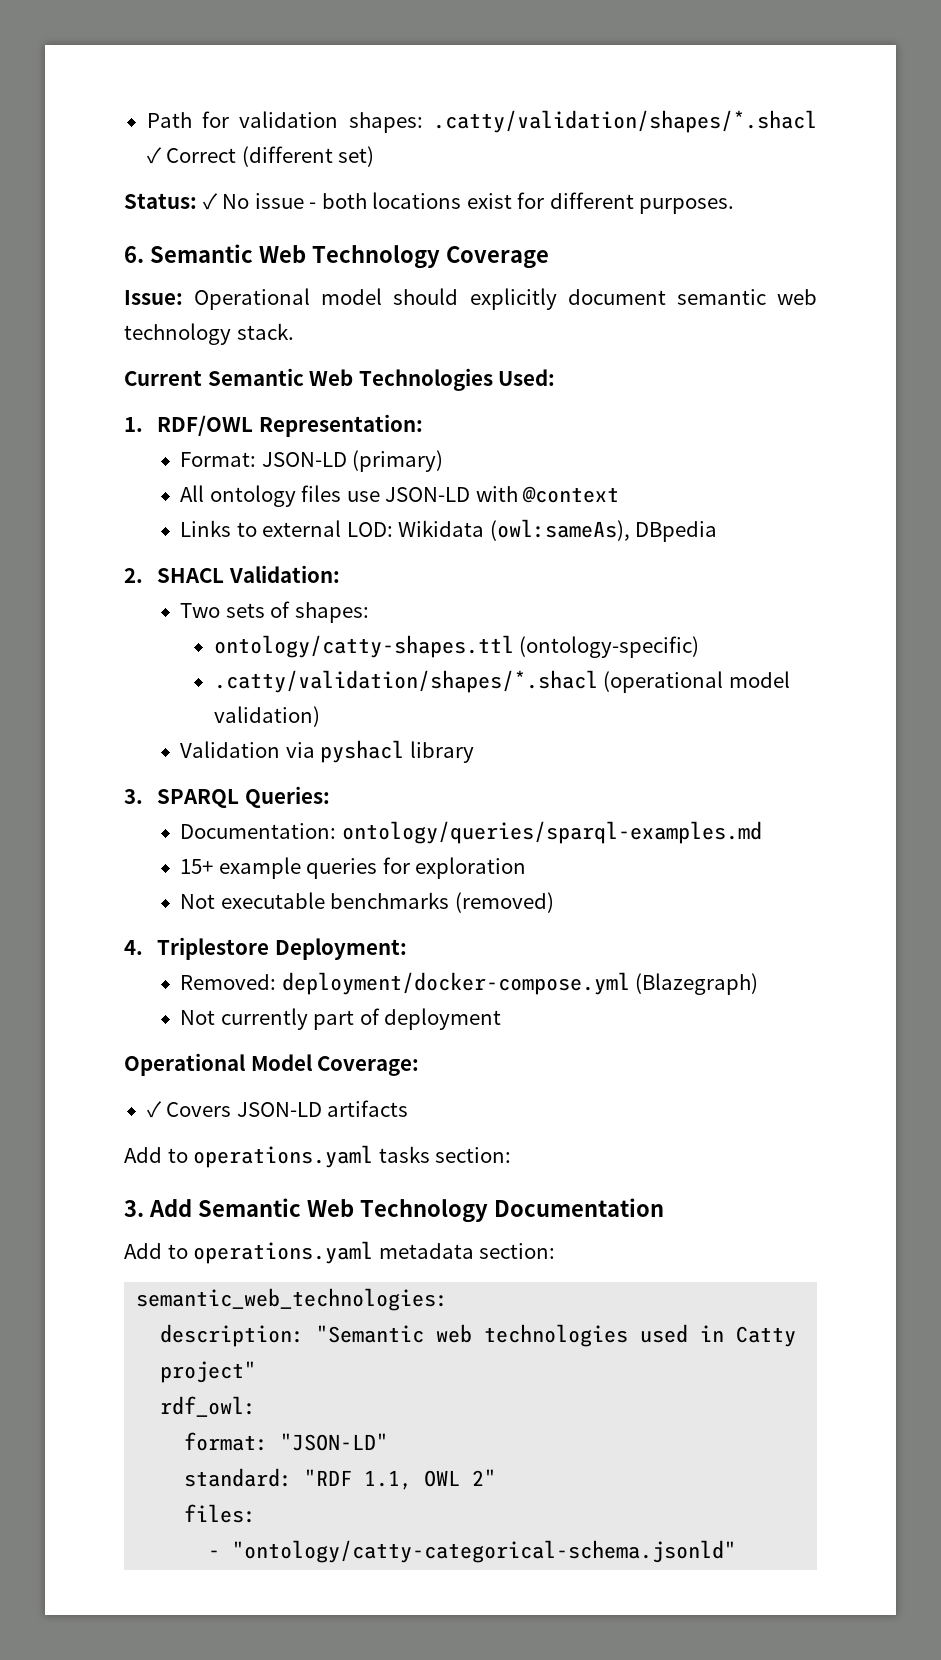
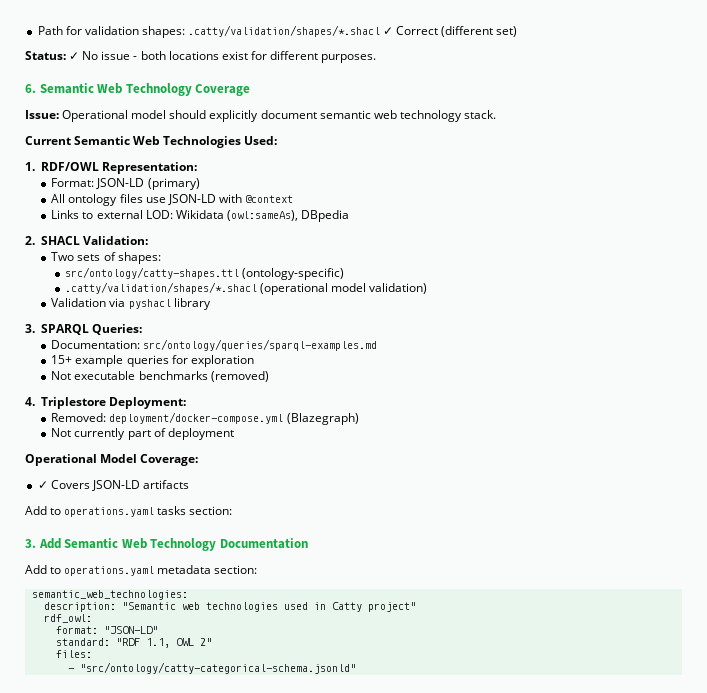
- ontology/catty-shapes.ttl (ontology-specific)
+ src/ontology/catty-shapes.ttl (ontology-specific)
- Documentation: ontology/queries/sparql-examples.md
+ Documentation: src/ontology/queries/sparql-examples.md
- - "ontology/catty-categorical-schema.jsonld"
+ - "src/ontology/catty-categorical-schema.jsonld"

